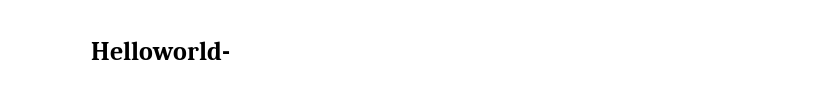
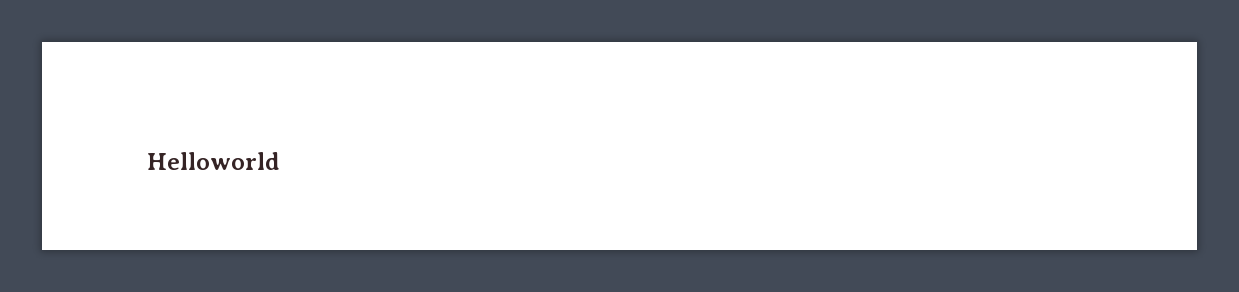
- Helloworld-
+ Helloworld

